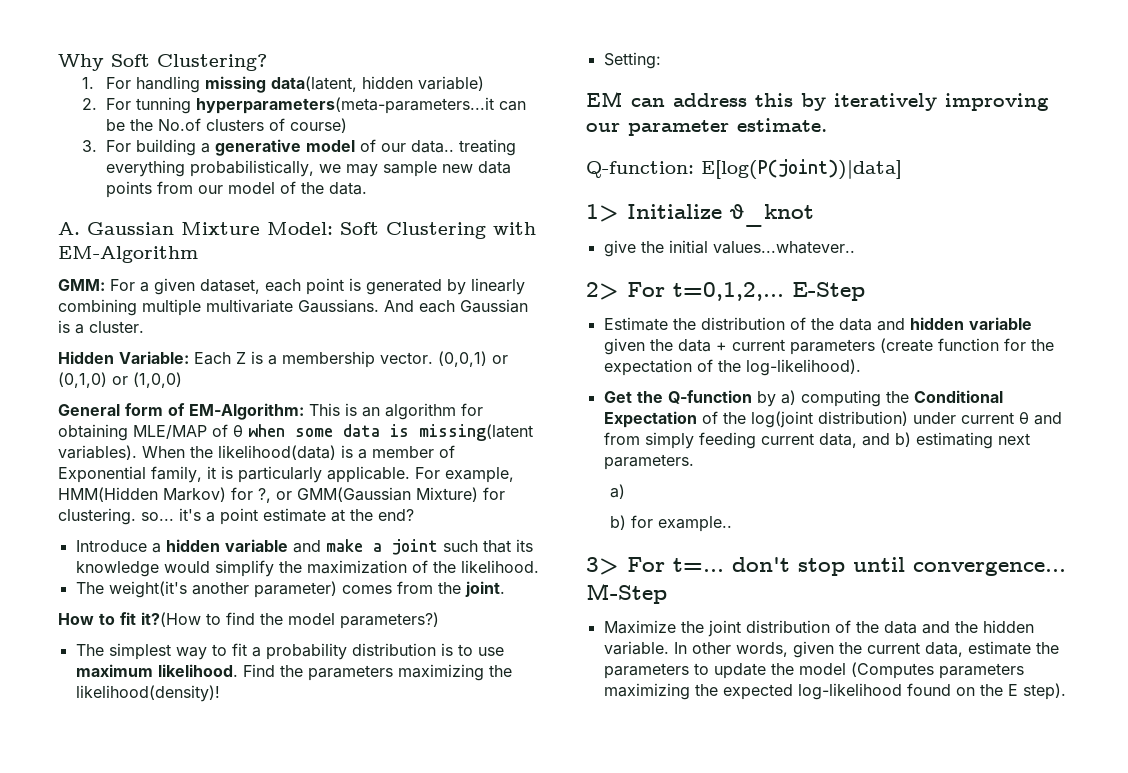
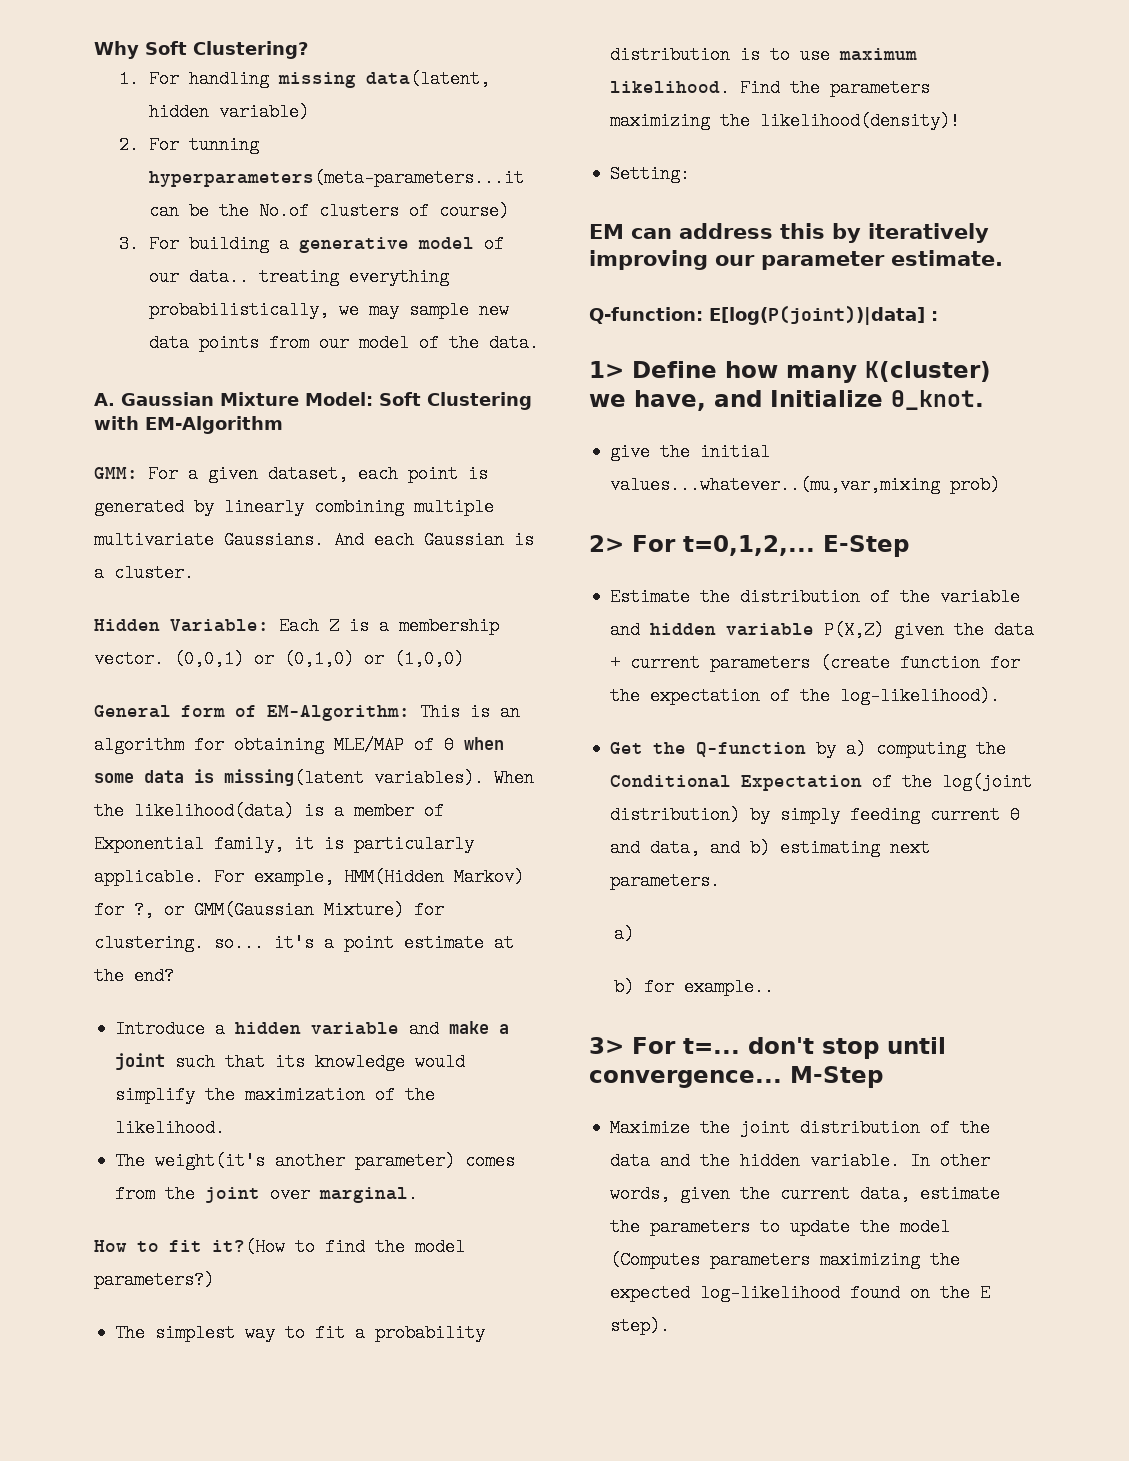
- The weight(it's another parameter) comes from the joint.
+ The weight(it's another parameter) comes from the joint over marginal.
- Q-function: E[log(P(joint))|data]
+ Q-function: E[log(P(joint))|data] :
- 1> Initialize θ_knot
+ 1> Define how many K(cluster) we have, and Initialize θ_knot.
- give the initial values...whatever..
+ give the initial values...whatever..(mu,var,mixing prob)
- Estimate the distribution of the data and hidden variable given the data + current parameters (create function for the expectation of the log-likelihood).
+ Estimate the distribution of the variable and hidden variable P(X,Z) given the data + current parameters (create function for the expectation of the log-likelihood).
- Get the Q-function by a) computing the Conditional Expectation of the log(joint distribution) under current θ and from simply feeding current data, and b) estimating next parameters.
+ Get the Q-function by a) computing the Conditional Expectation of the log(joint distribution) by simply feeding current θ and data, and b) estimating next parameters.

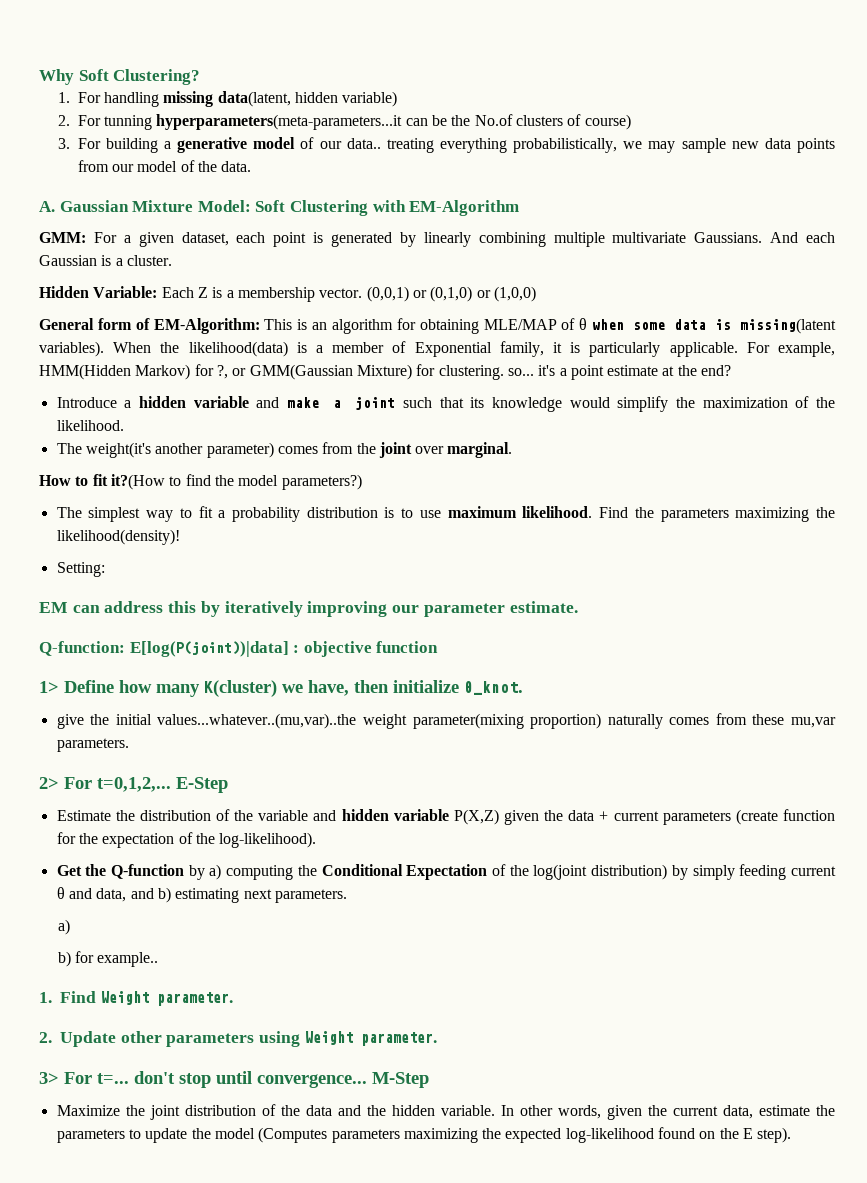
- Q-function: E[log(P(joint))|data] :
+ Q-function: E[log(P(joint))|data] : objective function
- 1> Define how many K(cluster) we have, and Initialize θ_knot.
+ 1> Define how many K(cluster) we have, then initialize θ_knot.
- give the initial values...whatever..(mu,var,mixing prob)
+ give the initial values...whatever..(mu,var)..the weight parameter(mixing proportion) naturally comes from these mu,var parameters.
+ 1. Find Weight parameter.
+ 2. Update other parameters using Weight parameter.

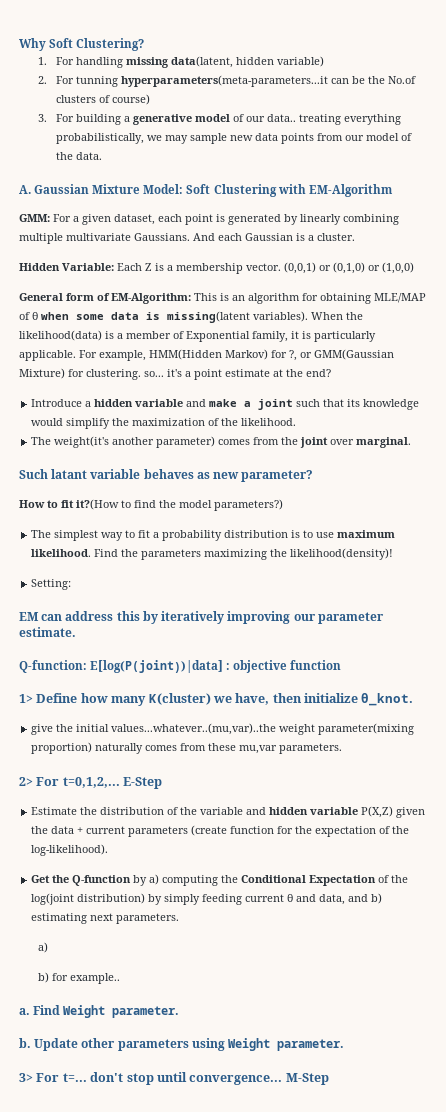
+ Such latant variable behaves as new parameter?
- 1. Find Weight parameter.
+ a. Find Weight parameter.
- 2. Update other parameters using Weight parameter.
+ b. Update other parameters using Weight parameter.
- Maximize the joint distribution of the data and the hidden variable. In other words, given the current data, estimate the parameters to update the model (Computes parameters maximizing the expected log-likelihood found on the E step).

